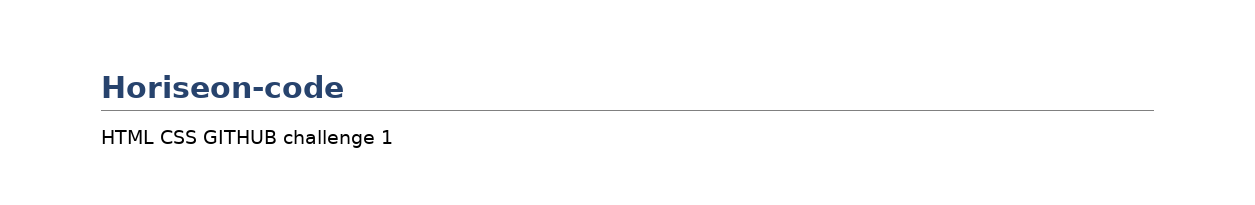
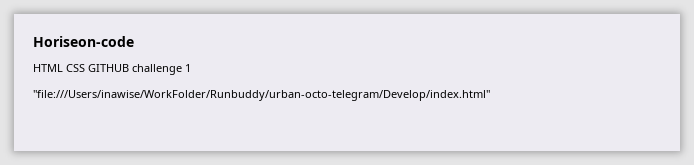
+ "file:///Users/inawise/WorkFolder/Runbuddy/urban-octo-telegram/Develop/index.html"

